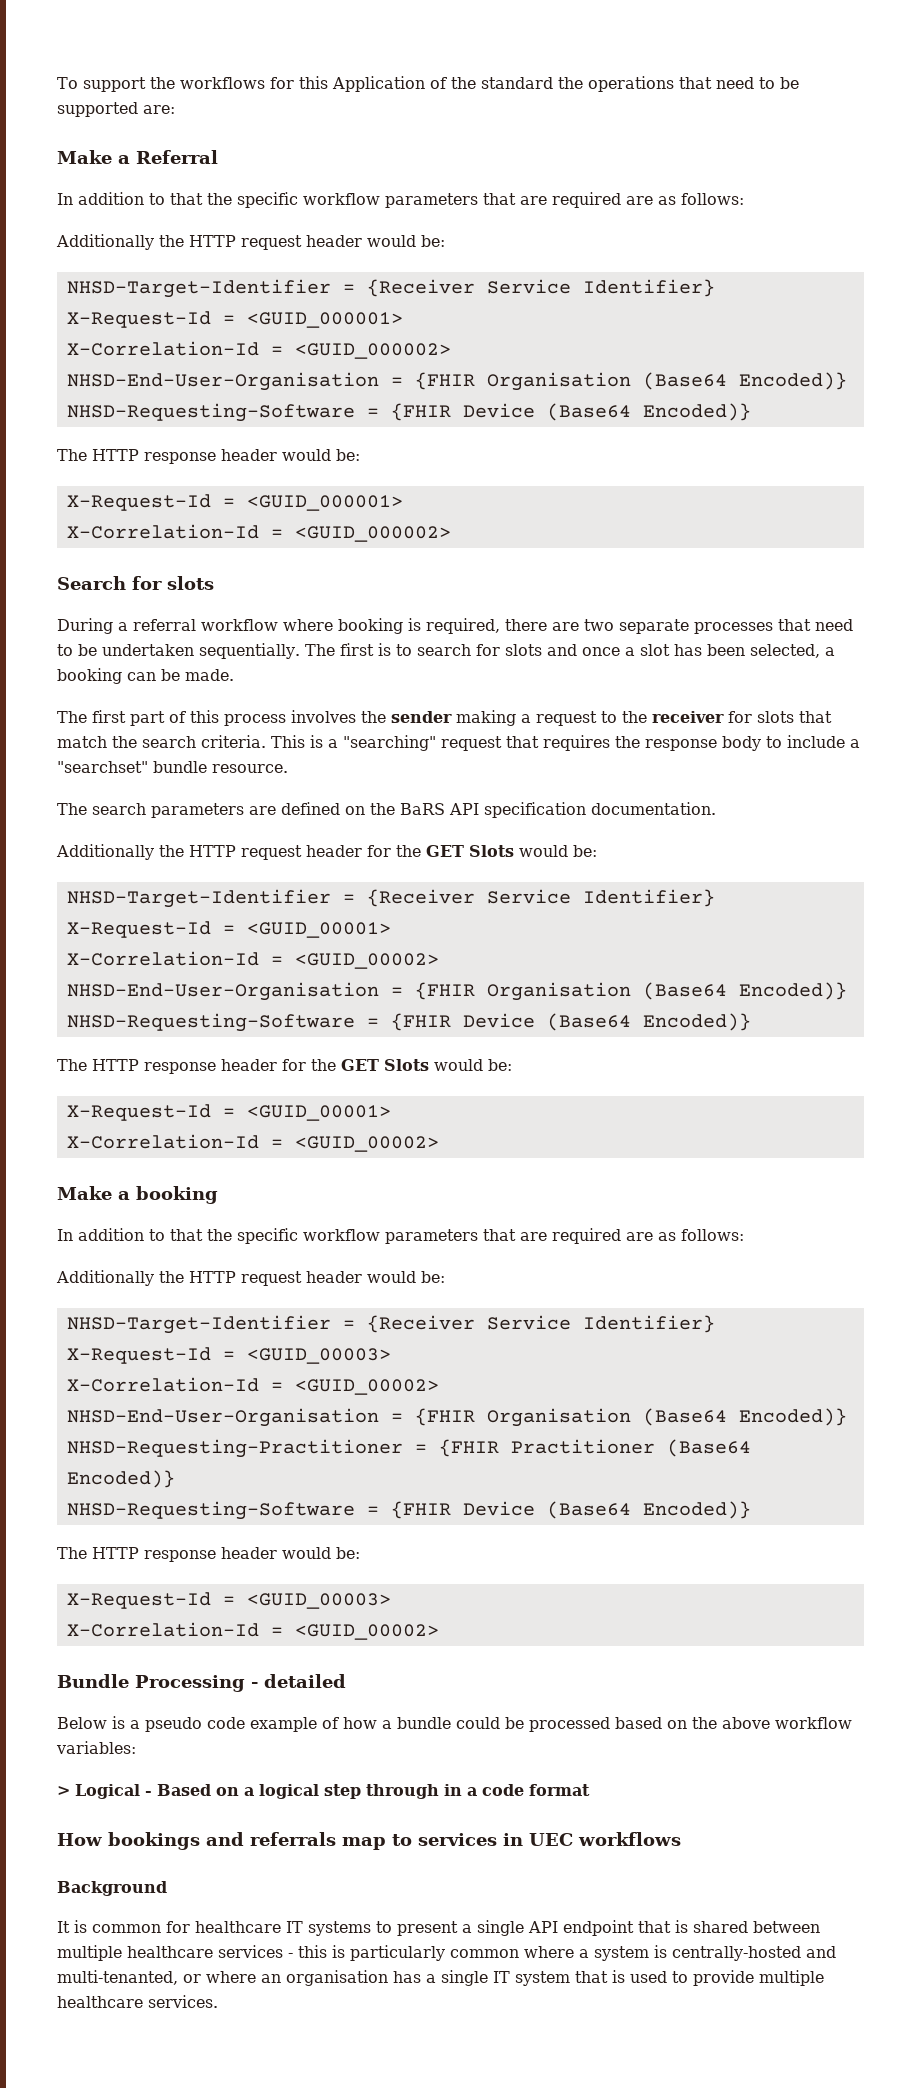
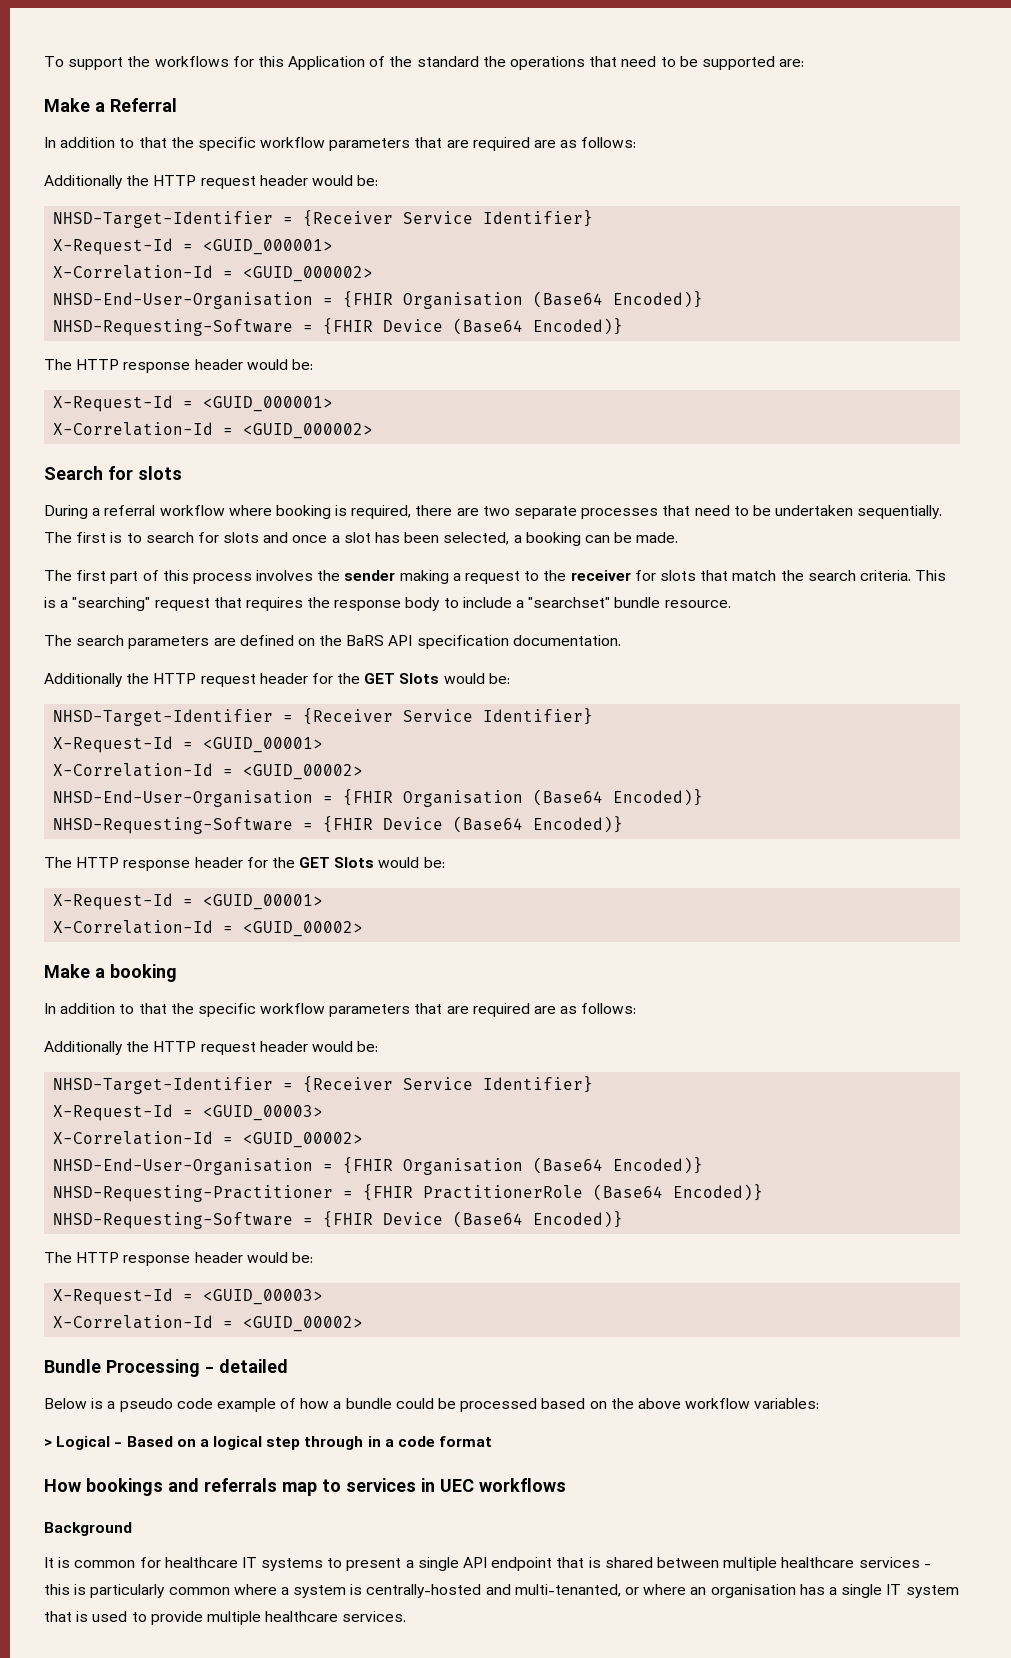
- NHSD-Requesting-Practitioner = {FHIR Practitioner (Base64 Encoded)}
+ NHSD-Requesting-Practitioner = {FHIR PractitionerRole (Base64 Encoded)}

